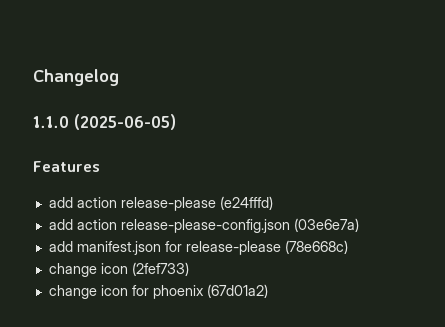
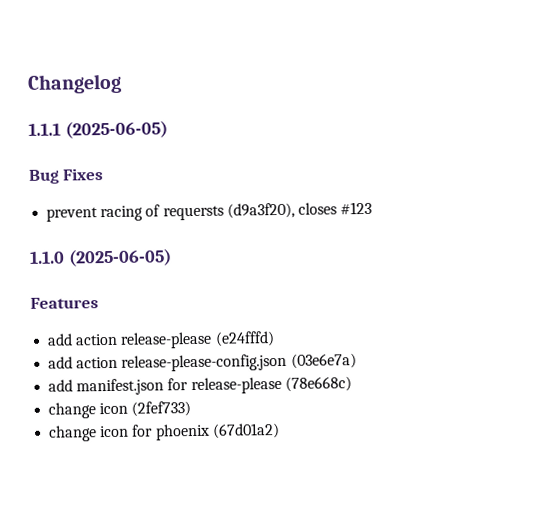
+ 1.1.1 (2025-06-05)
+ Bug Fixes
+ prevent racing of requersts (d9a3f20), closes #123

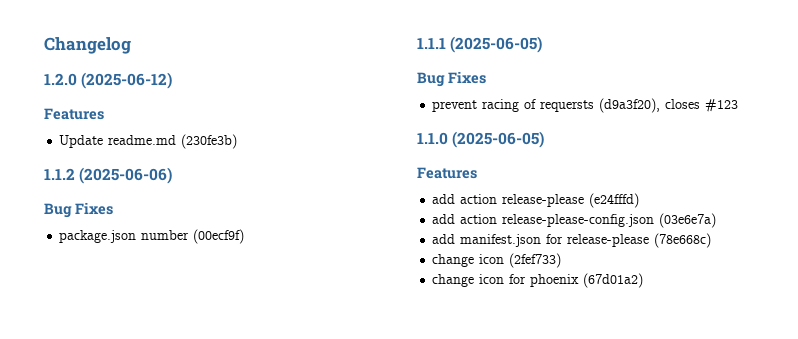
+ 1.2.0 (2025-06-12)
+ Features
+ Update readme.md (230fe3b)
+ 1.1.2 (2025-06-06)
+ Bug Fixes
+ package.json number (00ecf9f)

